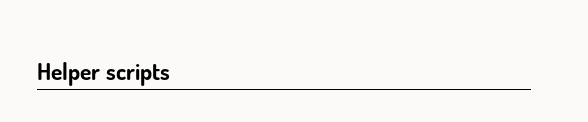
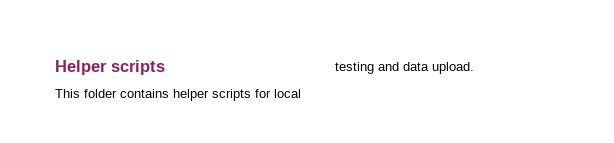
+ This folder contains helper scripts for local testing and data upload.

